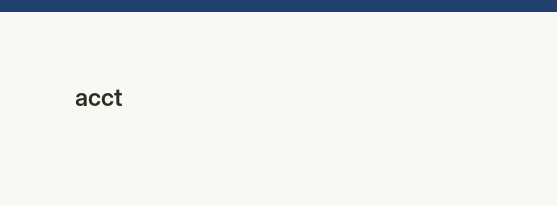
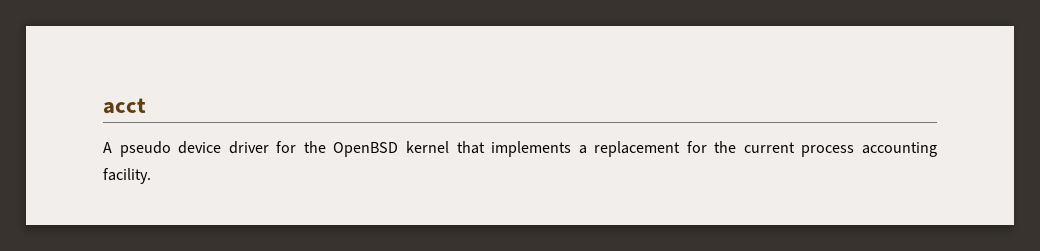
+ A pseudo device driver for the OpenBSD kernel that implements a replacement for the current process accounting facility.

